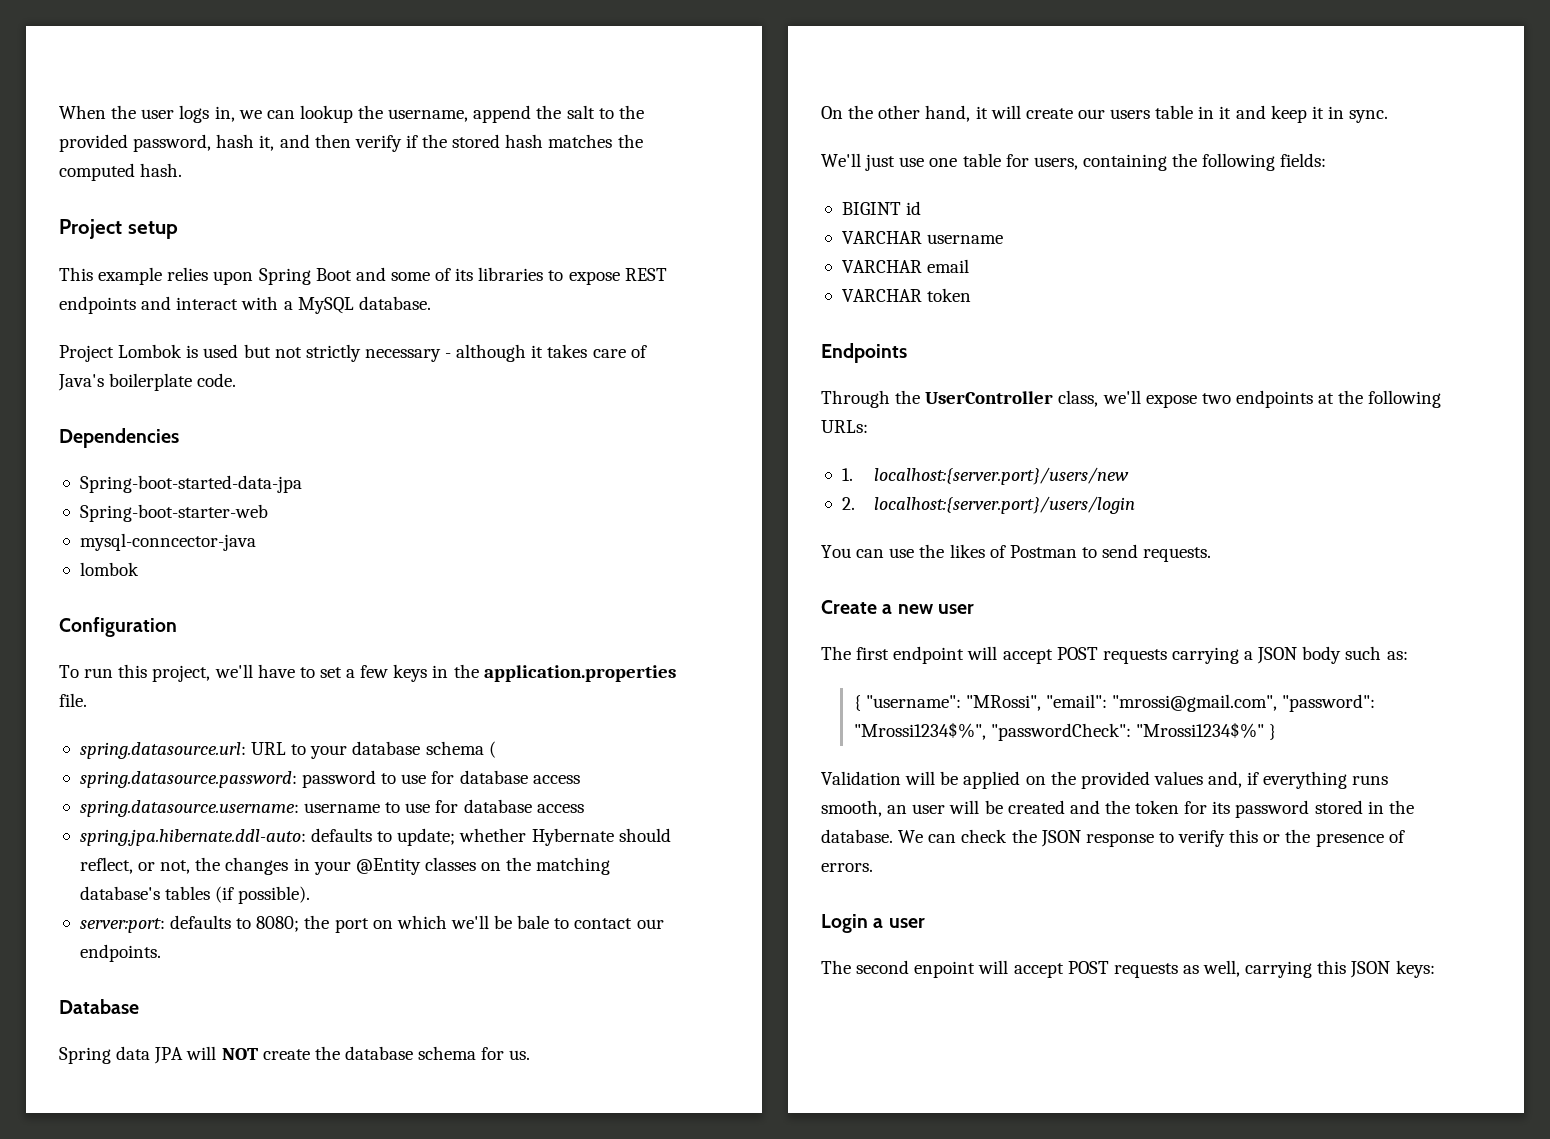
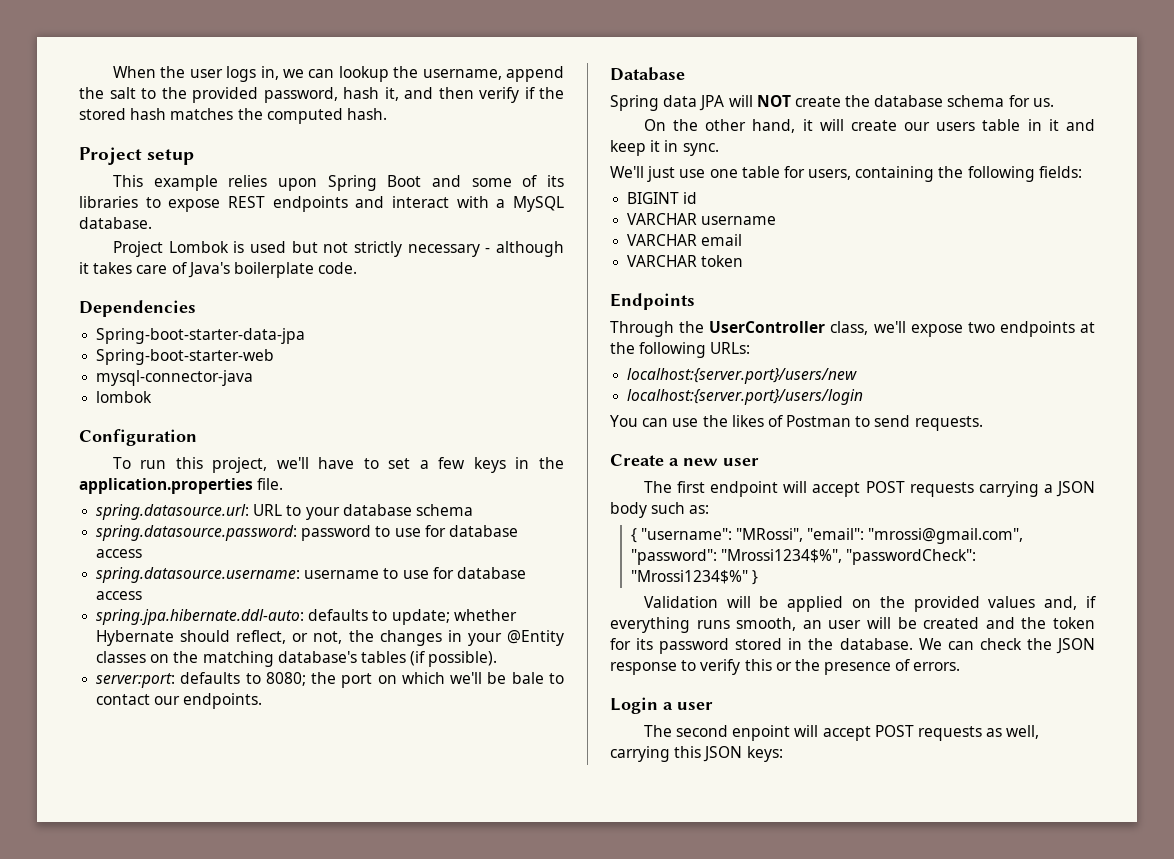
- Spring-boot-started-data-jpa
+ Spring-boot-starter-data-jpa
- mysql-conncector-java
+ mysql-connector-java
- spring.datasource.url: URL to your database schema (
+ spring.datasource.url: URL to your database schema
- 1. localhost:{server.port}/users/new
+ localhost:{server.port}/users/new
- 2. localhost:{server.port}/users/login
+ localhost:{server.port}/users/login

